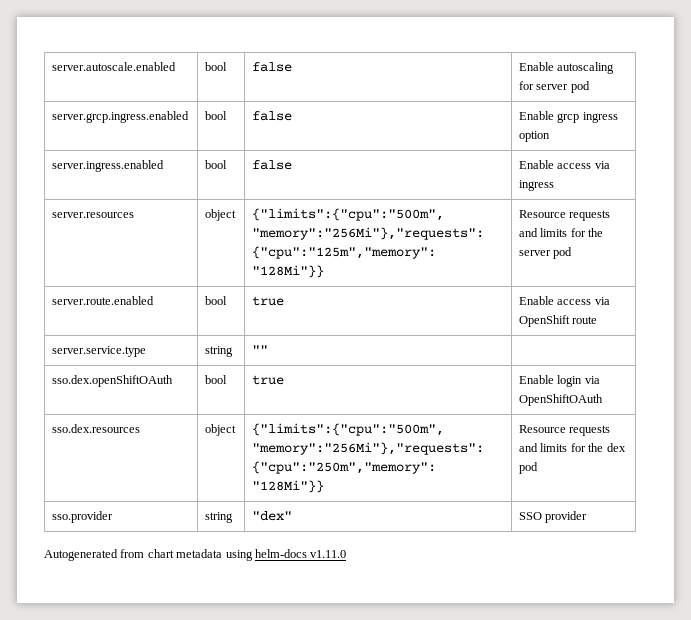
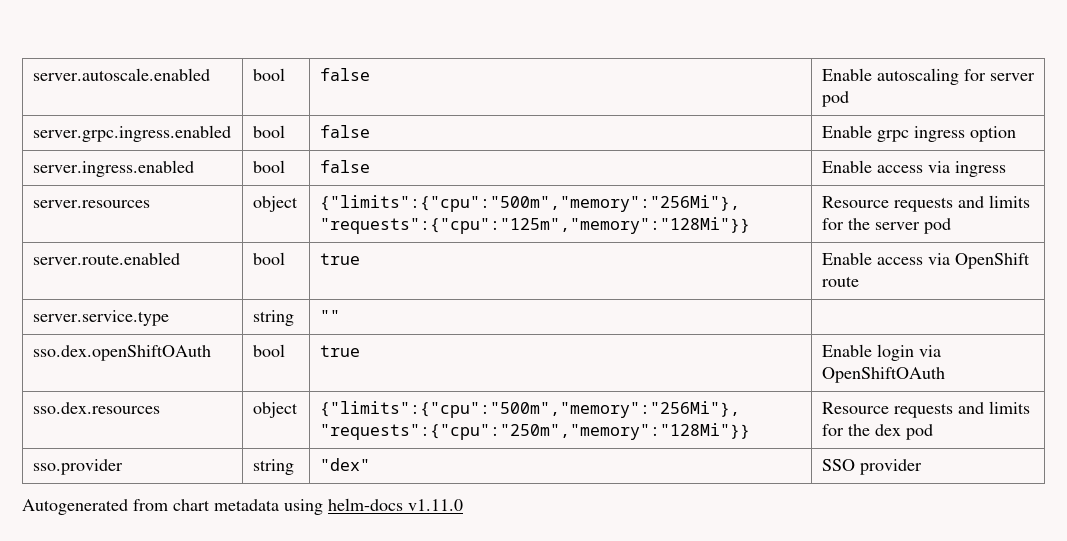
- server.grcp.ingress.enabled | bool | false | Enable grcp ingress option
+ server.grpc.ingress.enabled | bool | false | Enable grpc ingress option

